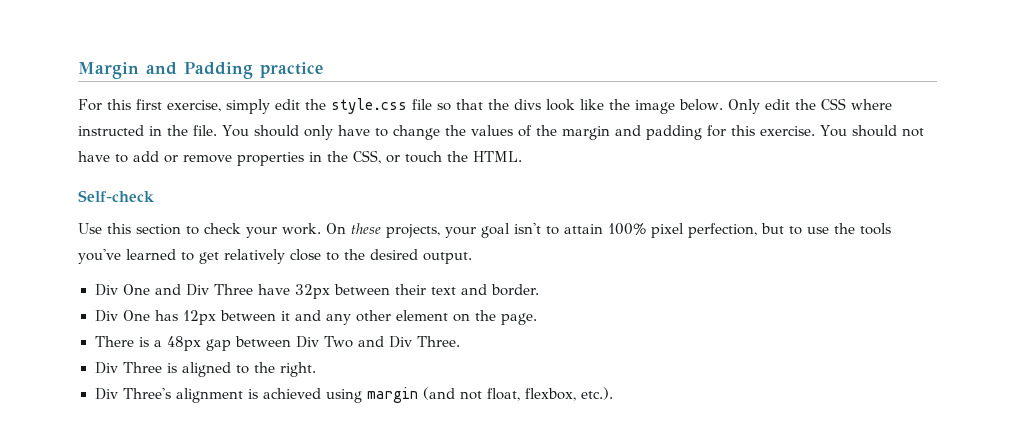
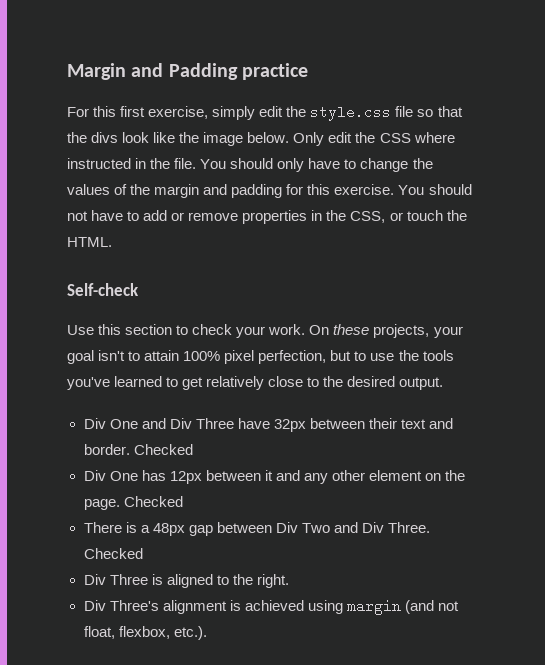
- Div One and Div Three have 32px between their text and border.
+ Div One and Div Three have 32px between their text and border. Checked
- Div One has 12px between it and any other element on the page.
+ Div One has 12px between it and any other element on the page. Checked
- There is a 48px gap between Div Two and Div Three.
+ There is a 48px gap between Div Two and Div Three. Checked

